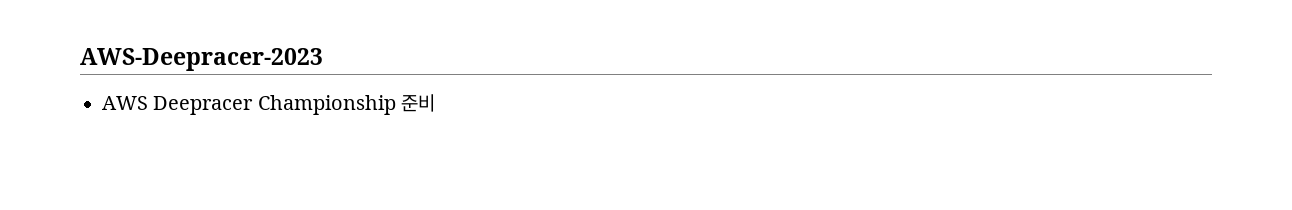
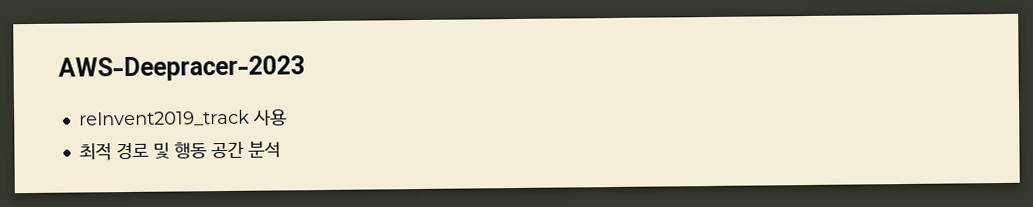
- AWS Deepracer Championship 준비
+ reInvent2019_track 사용
+ 최적 경로 및 행동 공간 분석

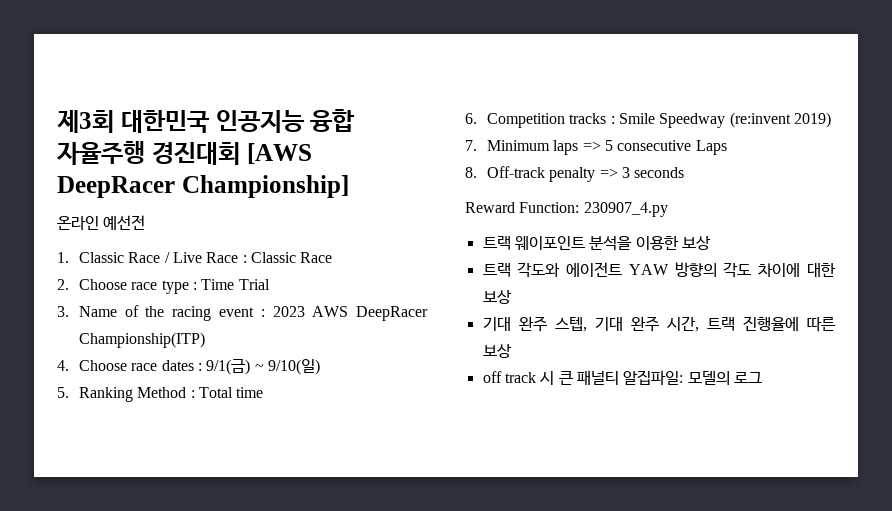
- AWS-Deepracer-2023
- reInvent2019_track 사용
- 최적 경로 및 행동 공간 분석
+ 제3회 대한민국 인공지능 융합 자율주행 경진대회 [AWS DeepRacer Championship]
+ 온라인 예선전
+ 1. Classic Race / Live Race : Classic Race
+ 2. Choose race type : Time Trial
+ 3. Name of the racing event : 2023 AWS DeepRacer Championship(ITP)
+ 4. Choose race dates : 9/1(금) ~ 9/10(일)
+ 5. Ranking Method : Total time
+ 6. Competition tracks : Smile Speedway (re:invent 2019)
+ 7. Minimum laps => 5 consecutive Laps
+ 8. Off-track penalty => 3 seconds
+ Reward Function: 230907_4.py
+ 트랙 웨이포인트 분석을 이용한 보상
+ 트랙 각도와 에이전트 YAW 방향의 각도 차이에 대한 보상
+ 기대 완주 스텝, 기대 완주 시간, 트랙 진행율에 따른 보상
+ off track 시 큰 패널티 알집파일: 모델의 로그

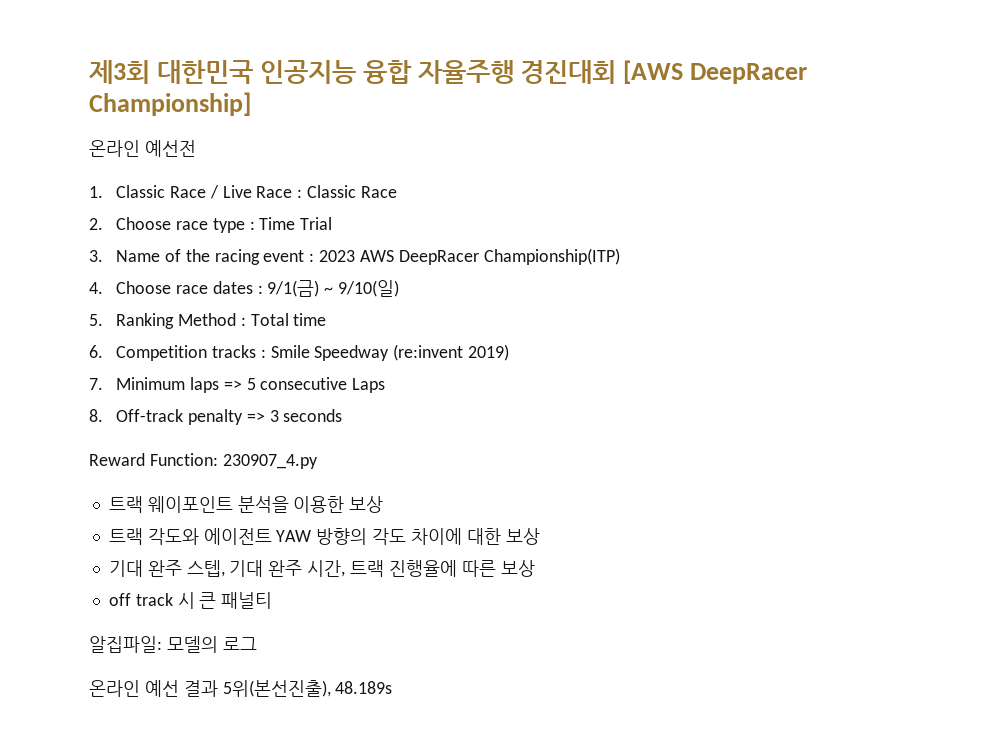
- off track 시 큰 패널티 알집파일: 모델의 로그
+ off track 시 큰 패널티
+ 알집파일: 모델의 로그
+ 온라인 예선 결과 5위(본선진출), 48.189s

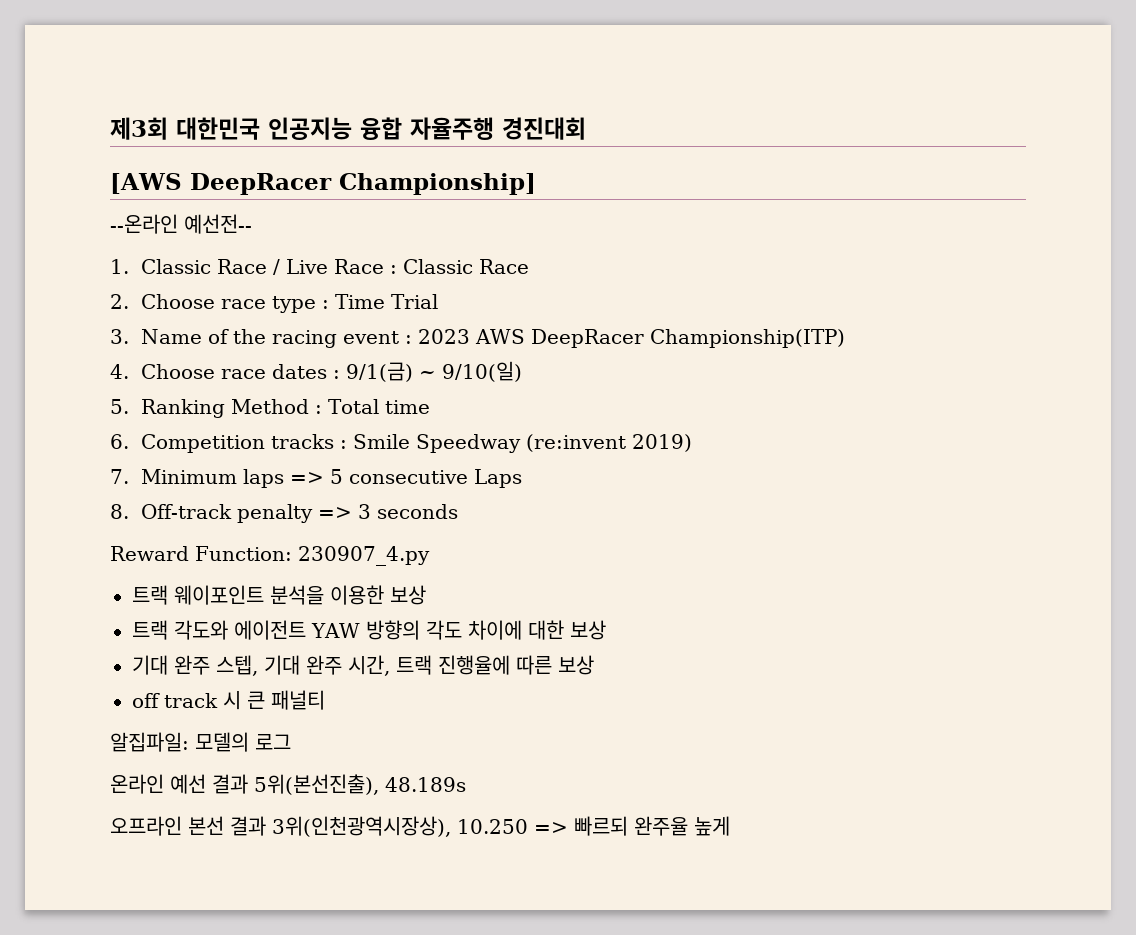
- 제3회 대한민국 인공지능 융합 자율주행 경진대회 [AWS DeepRacer Championship]
+ 제3회 대한민국 인공지능 융합 자율주행 경진대회
+ [AWS DeepRacer Championship]
- 온라인 예선전
+ --온라인 예선전--
+ 오프라인 본선 결과 3위(인천광역시장상), 10.250 => 빠르되 완주율 높게

